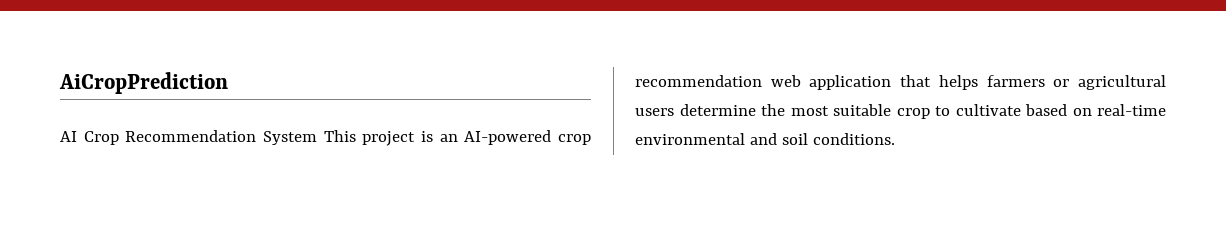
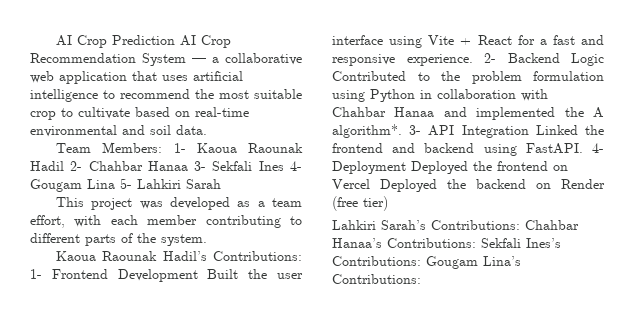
- AiCropPrediction
- AI Crop Recommendation System This project is an AI-powered crop recommendation web application that helps farmers or agricultural users determine the most suitable crop to cultivate based on real-time environmental and soil conditions.
+ AI Crop Prediction AI Crop Recommendation System — a collaborative web application that uses artificial intelligence to recommend the most suitable crop to cultivate based on real-time environmental and soil data.
+ Team Members: 1- Kaoua Raounak Hadil 2- Chahbar Hanaa 3- Sekfali Ines 4- Gougam Lina 5- Lahkiri Sarah
+ This project was developed as a team effort, with each member contributing to different parts of the system.
+ Kaoua Raounak Hadil’s Contributions: 1- Frontend Development Built the user interface using Vite + React for a fast and responsive experience. 2- Backend Logic Contributed to the problem formulation using Python in collaboration with Chahbar Hanaa and implemented the A algorithm*. 3- API Integration Linked the frontend and backend using FastAPI. 4- Deployment Deployed the frontend on Vercel Deployed the backend on Render (free tier)
+ Lahkiri Sarah’s Contributions: Chahbar Hanaa’s Contributions: Sekfali Ines’s Contributions: Gougam Lina’s Contributions:

